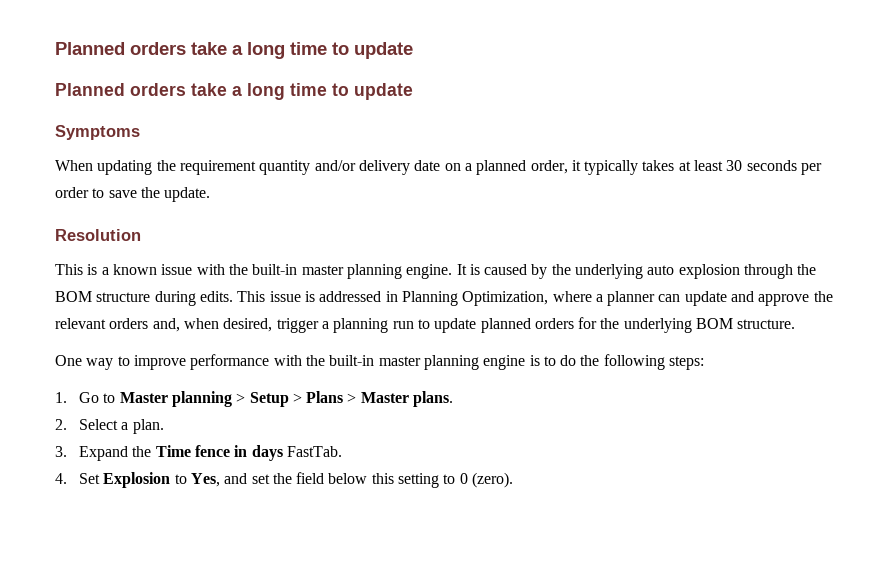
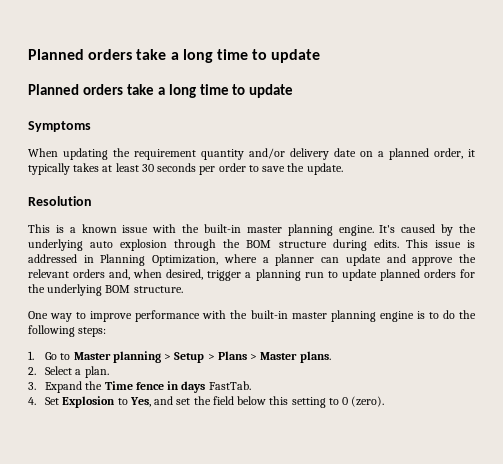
- It is caused by the underlying auto explosion through the BOM structure during edits.
+ It's caused by the underlying auto explosion through the BOM structure during edits.

